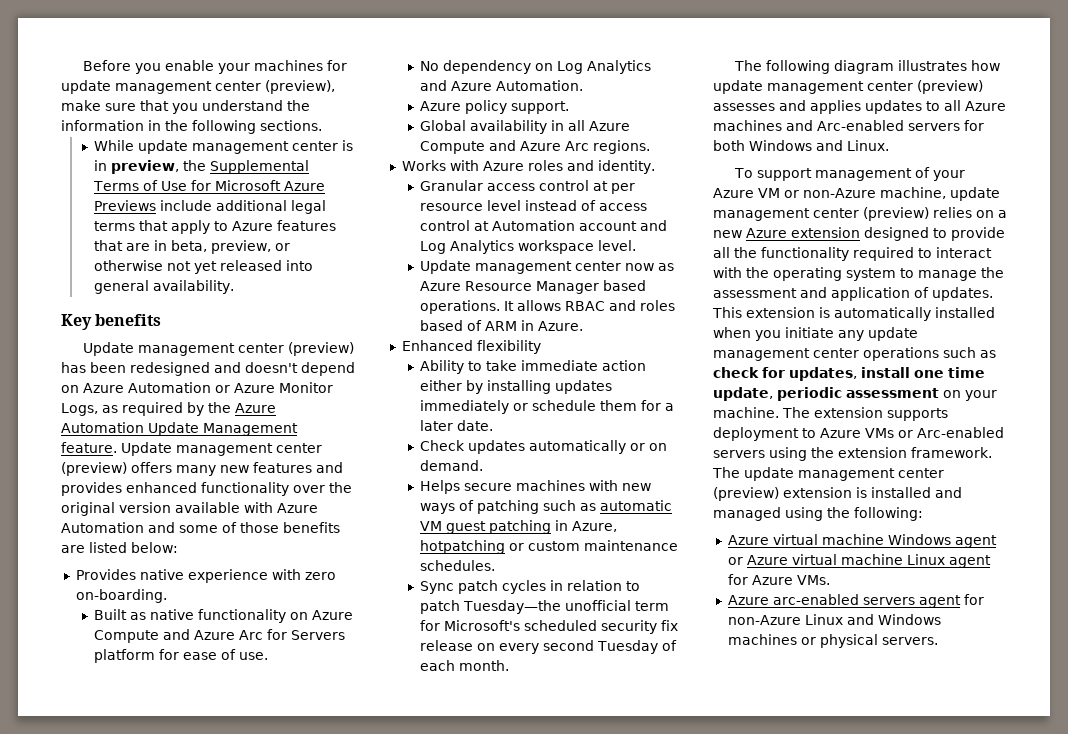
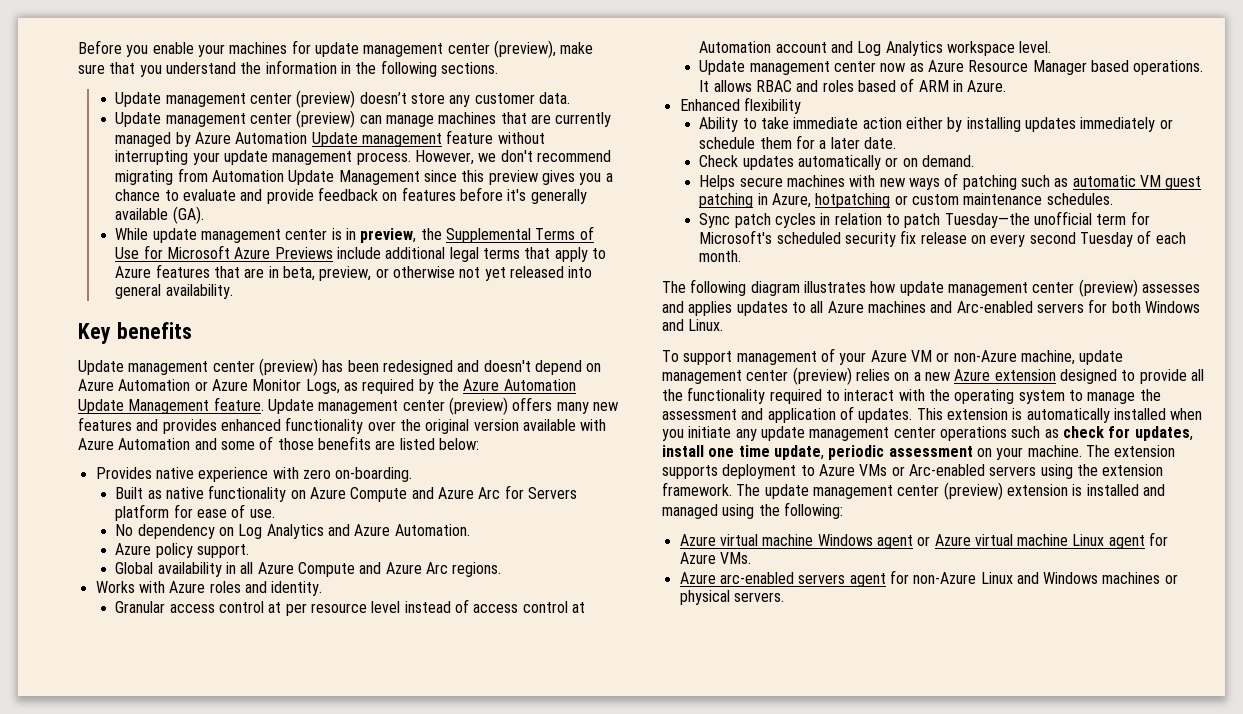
+ Update management center (preview) doesn’t store any customer data.
+ Update management center (preview) can manage machines that are currently managed by Azure Automation Update management feature without interrupting your update management process. However, we don't recommend migrating from Automation Update Management since this preview gives you a chance to evaluate and provide feedback on features before it's generally available (GA).

